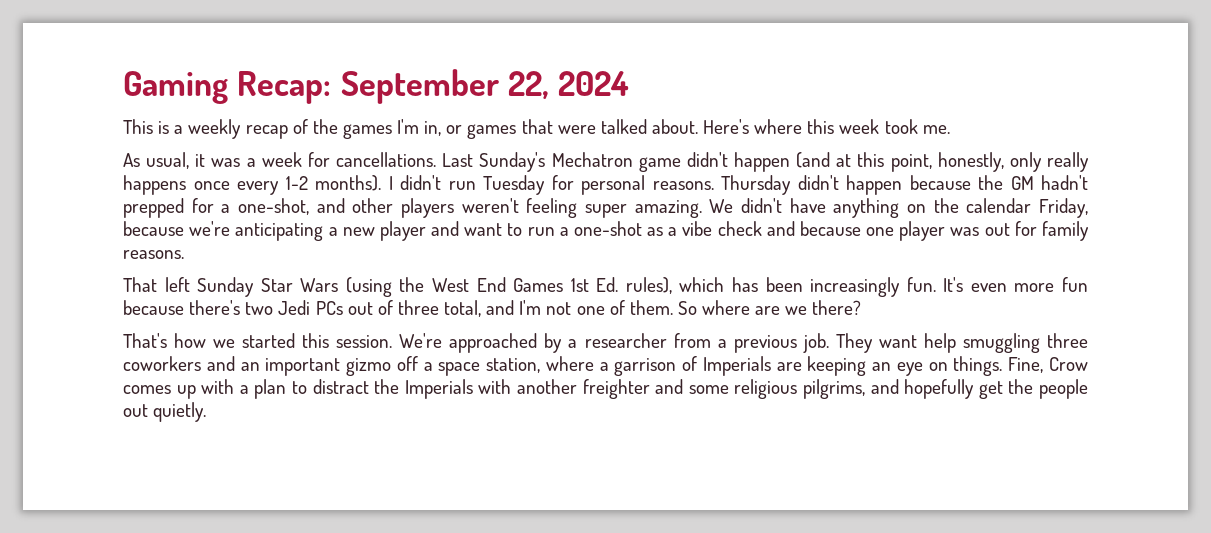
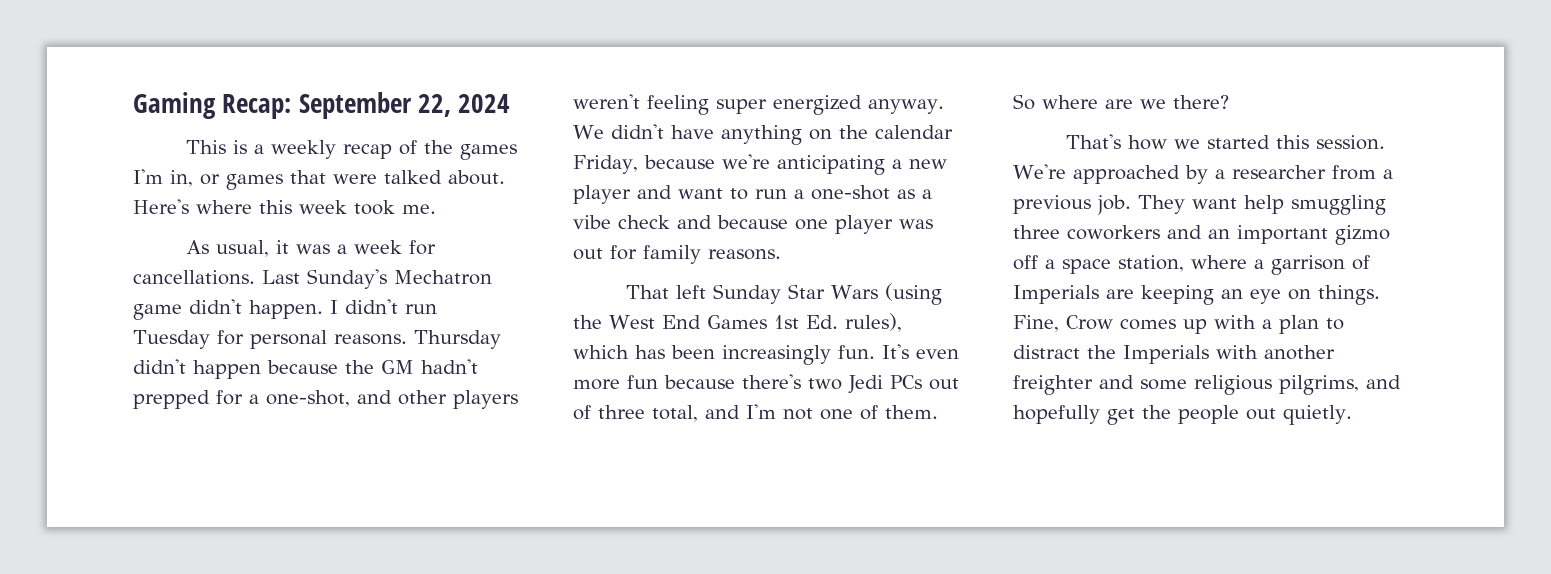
- Last Sunday's Mechatron game didn't happen (and at this point, honestly, only really happens once every 1-2 months).
+ Last Sunday's Mechatron game didn't happen.
- Thursday didn't happen because the GM hadn't prepped for a one-shot, and other players weren't feeling super amazing.
+ Thursday didn't happen because the GM hadn't prepped for a one-shot, and other players weren't feeling super energized anyway.

